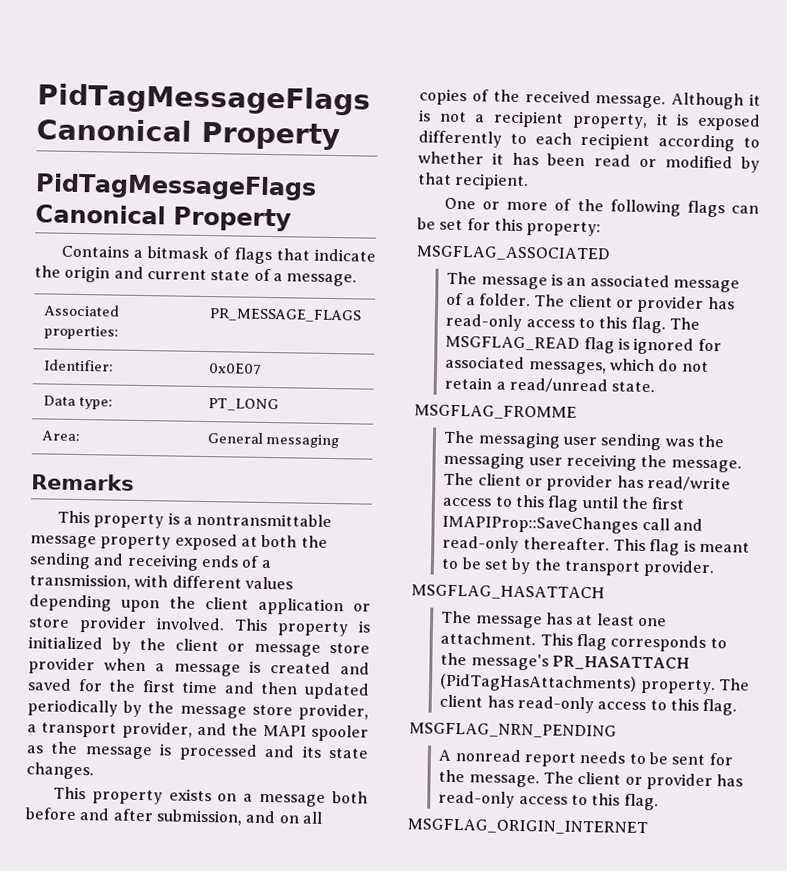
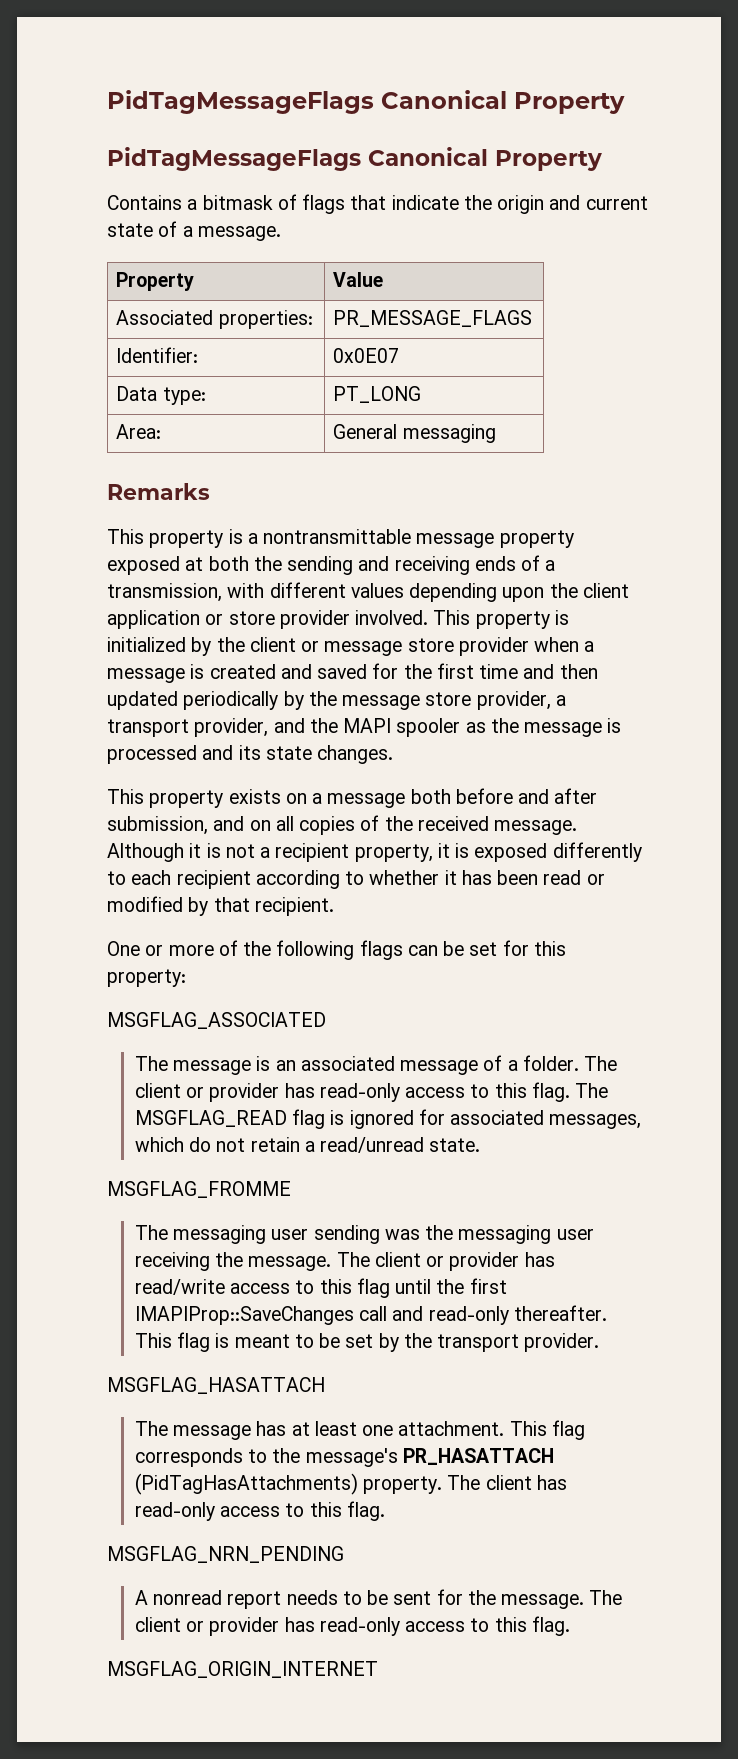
+ Property | Value

